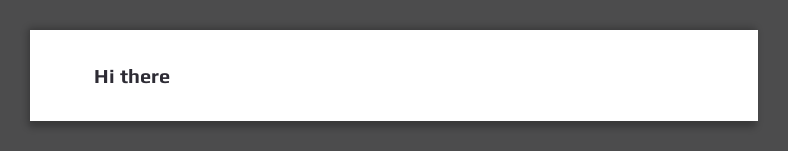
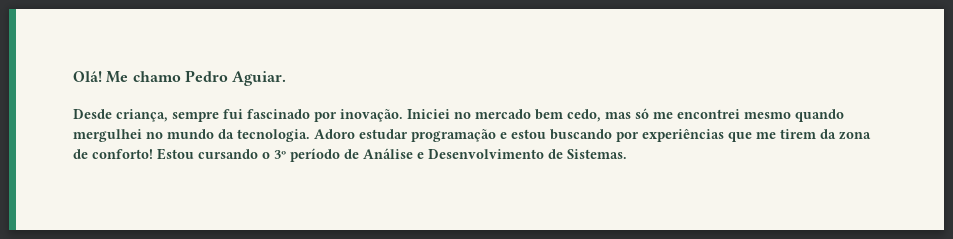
- Hi there
+ Olá! Me chamo Pedro Aguiar.
+ Desde criança, sempre fui fascinado por inovação. Iniciei no mercado bem cedo, mas só me encontrei mesmo quando mergulhei no mundo da tecnologia. Adoro estudar programação e estou buscando por experiências que me tirem da zona de conforto! Estou cursando o 3º período de Análise e Desenvolvimento de Sistemas.

